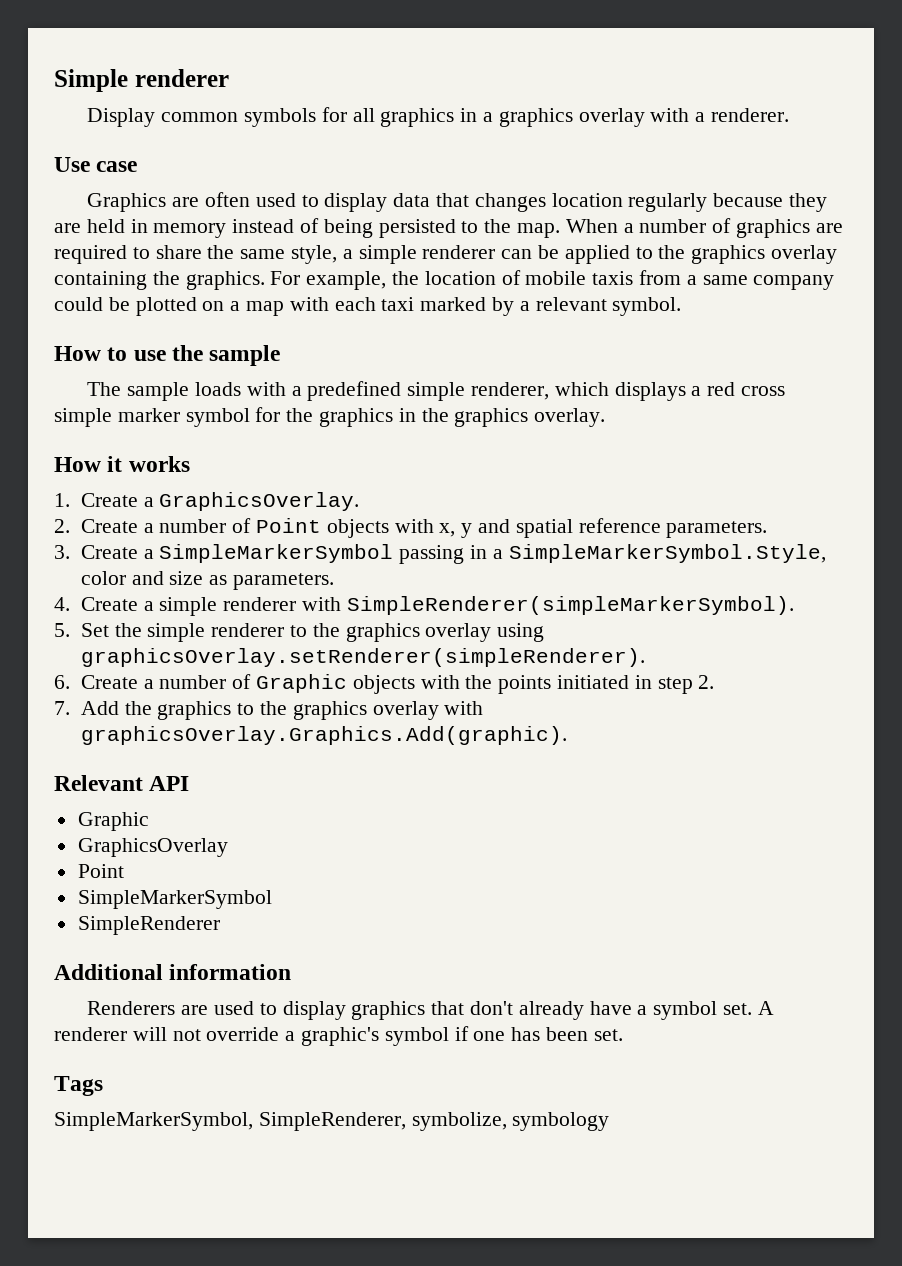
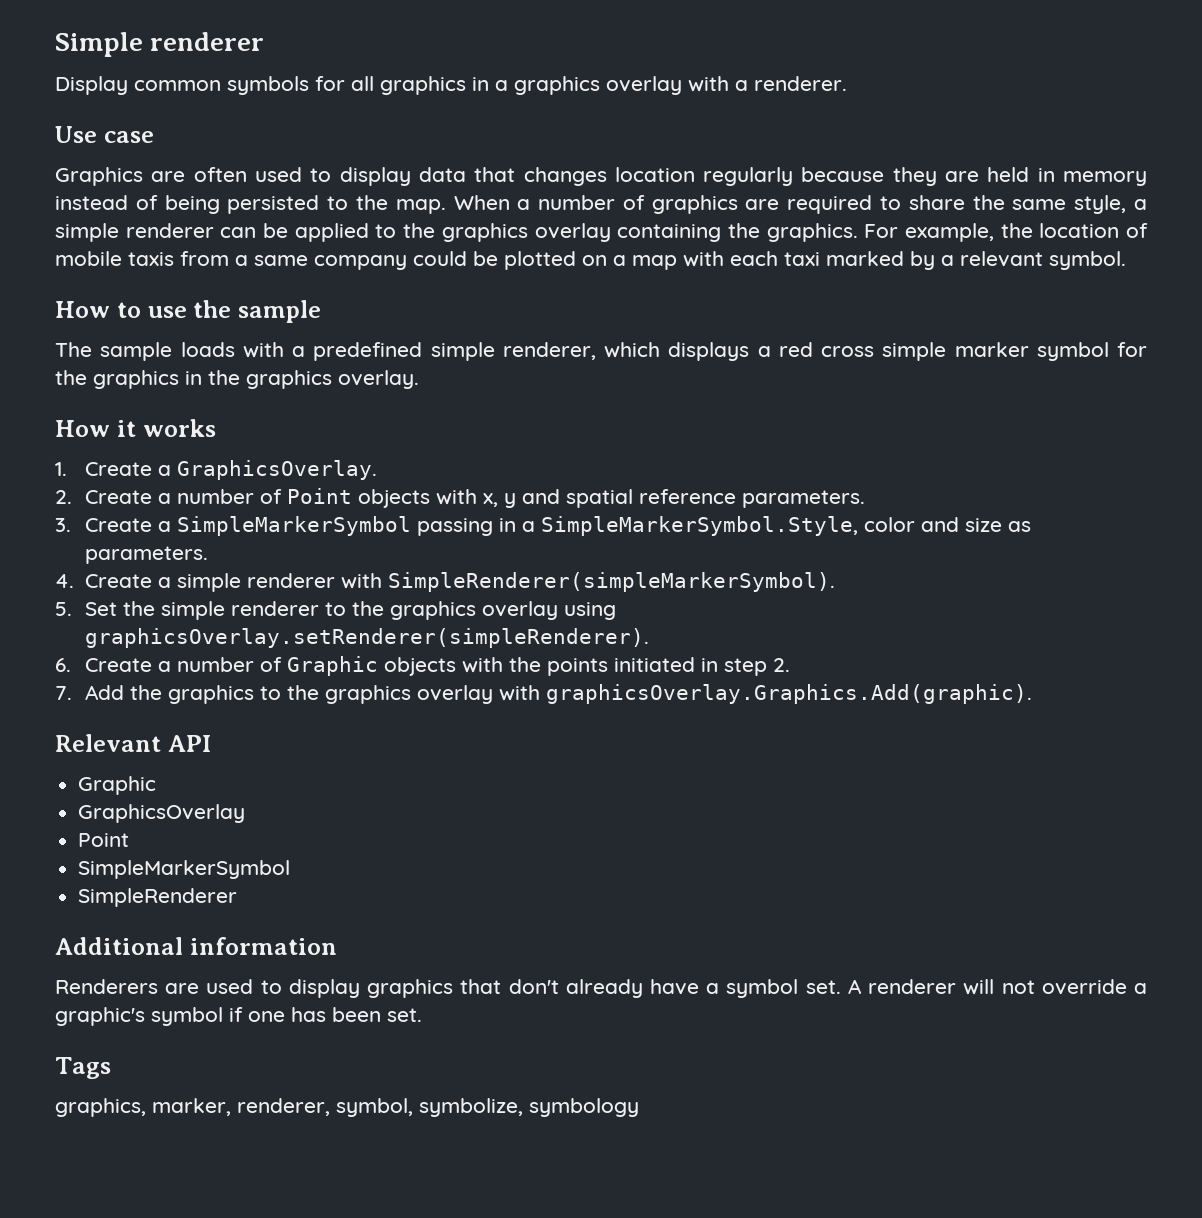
- SimpleMarkerSymbol, SimpleRenderer, symbolize, symbology
+ graphics, marker, renderer, symbol, symbolize, symbology

